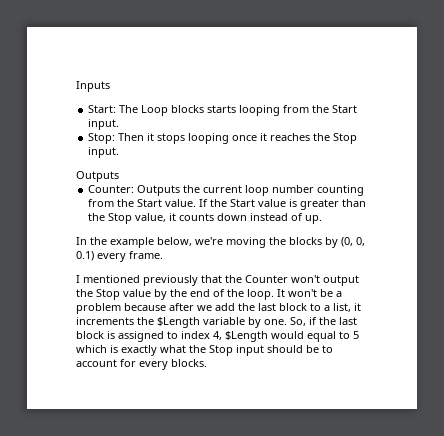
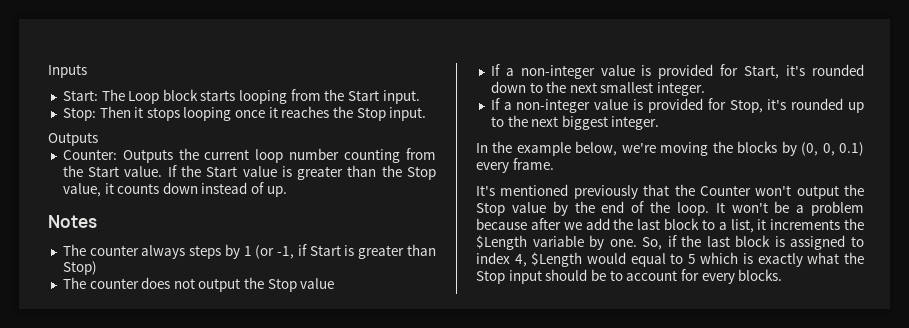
- Start: The Loop blocks starts looping from the Start input.
+ Start: The Loop block starts looping from the Start input.
+ Notes
+ The counter always steps by 1 (or -1, if Start is greater than Stop)
+ The counter does not output the Stop value
+ If a non-integer value is provided for Start, it's rounded down to the next smallest integer.
+ If a non-integer value is provided for Stop, it's rounded up to the next biggest integer.
- I mentioned previously that the Counter won't output the Stop value by the end of the loop.
+ It's mentioned previously that the Counter won't output the Stop value by the end of the loop.

